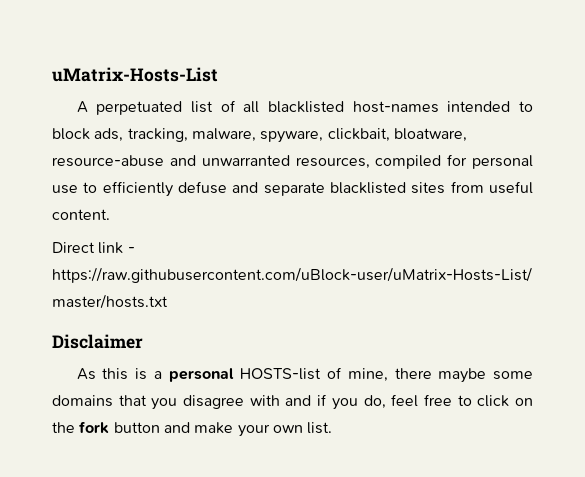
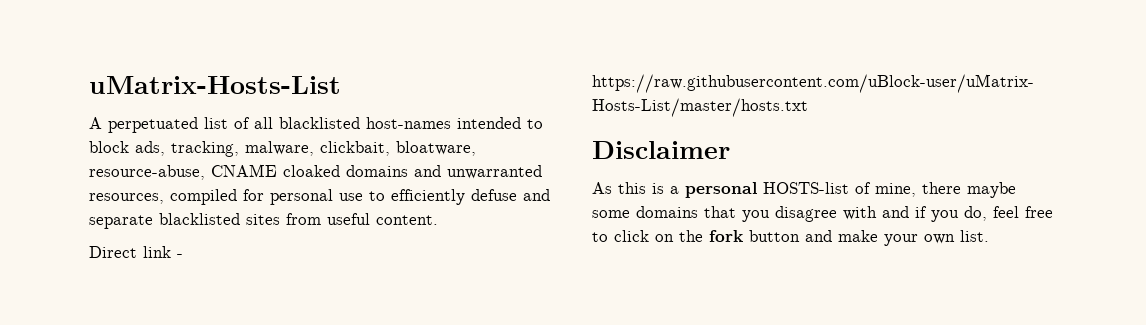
- A perpetuated list of all blacklisted host-names intended to block ads, tracking, malware, spyware, clickbait, bloatware, resource-abuse and unwarranted resources, compiled for personal use to efficiently defuse and separate blacklisted sites from useful content.
+ A perpetuated list of all blacklisted host-names intended to block ads, tracking, malware, clickbait, bloatware, resource-abuse, CNAME cloaked domains and unwarranted resources, compiled for personal use to efficiently defuse and separate blacklisted sites from useful content.

